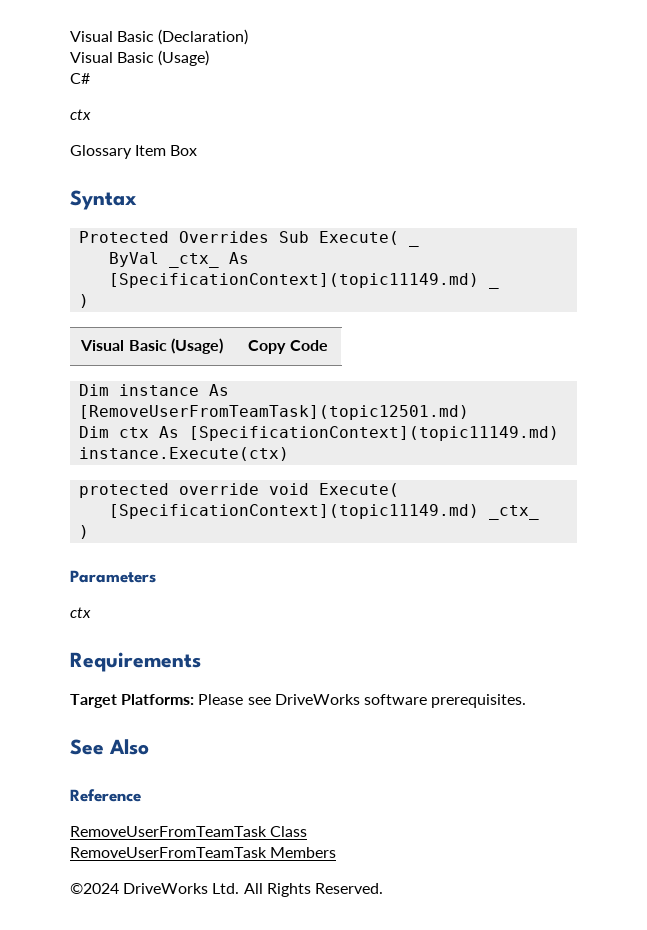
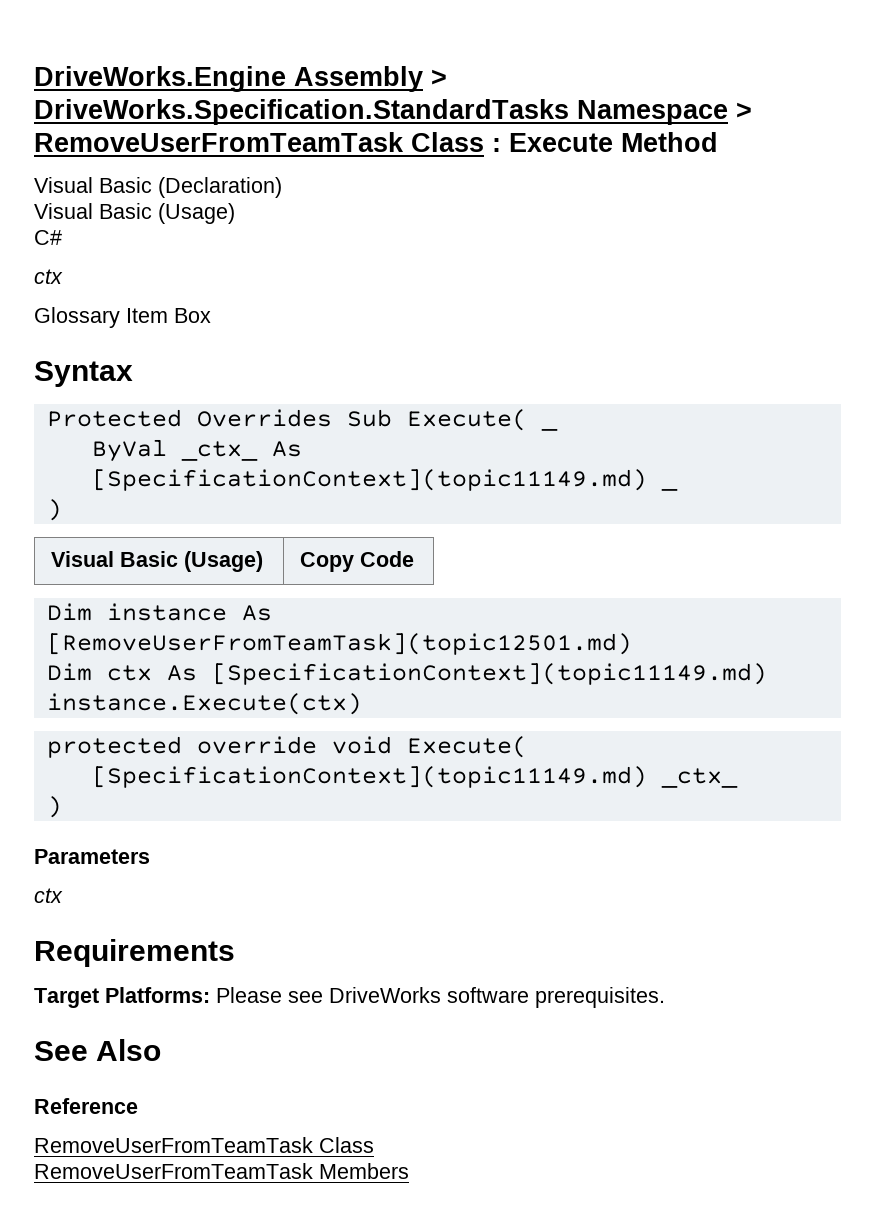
+ DriveWorks.Engine Assembly > DriveWorks.Specification.StandardTasks Namespace > RemoveUserFromTeamTask Class : Execute Method
- ©2024 DriveWorks Ltd. All Rights Reserved.

